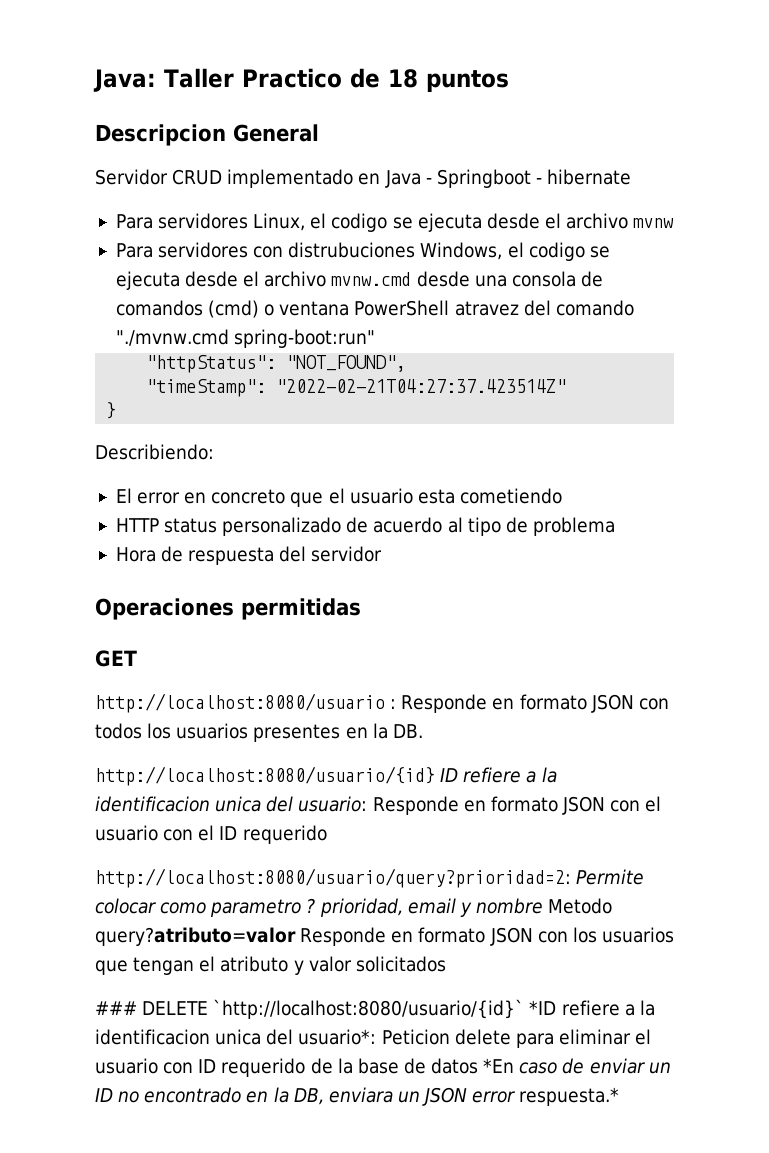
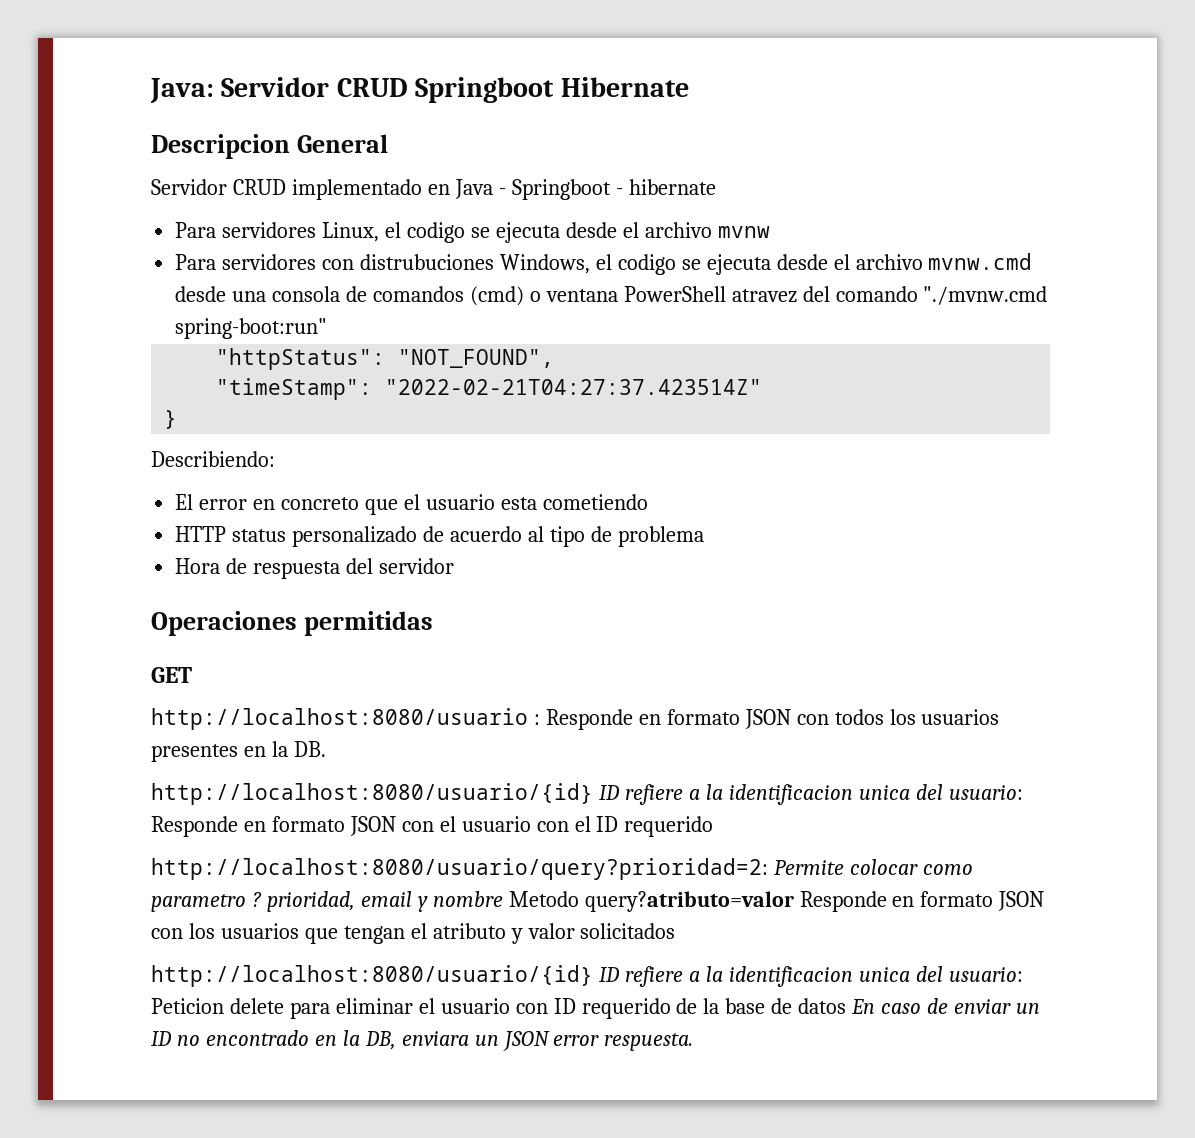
- Java: Taller Practico de 18 puntos
+ Java: Servidor CRUD Springboot Hibernate
- ### DELETE `http://localhost:8080/usuario/{id}` *ID refiere a la identificacion unica del usuario*: Peticion delete para eliminar el usuario con ID requerido de la base de datos *En caso de enviar un ID no encontrado en la DB, enviara un JSON error respuesta.*
+ http://localhost:8080/usuario/{id} ID refiere a la identificacion unica del usuario: Peticion delete para eliminar el usuario con ID requerido de la base de datos En caso de enviar un ID no encontrado en la DB, enviara un JSON error respuesta.

